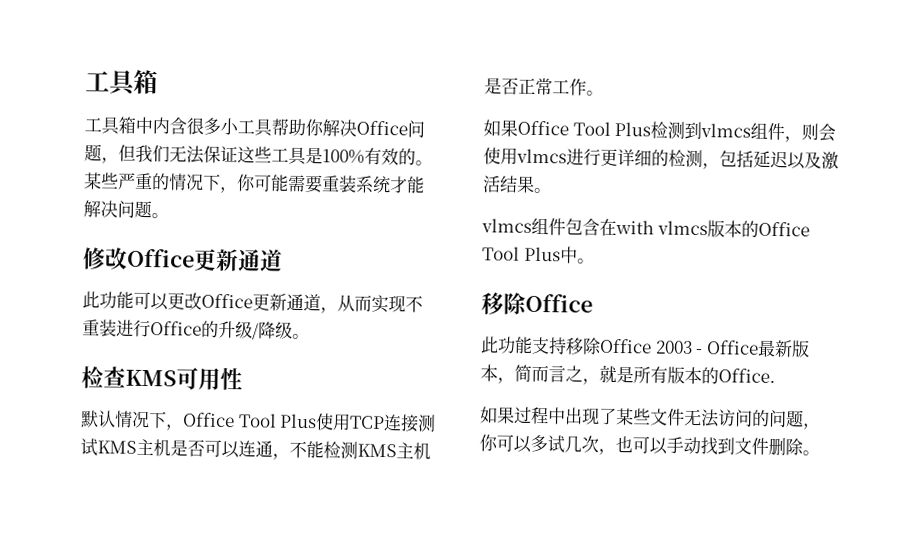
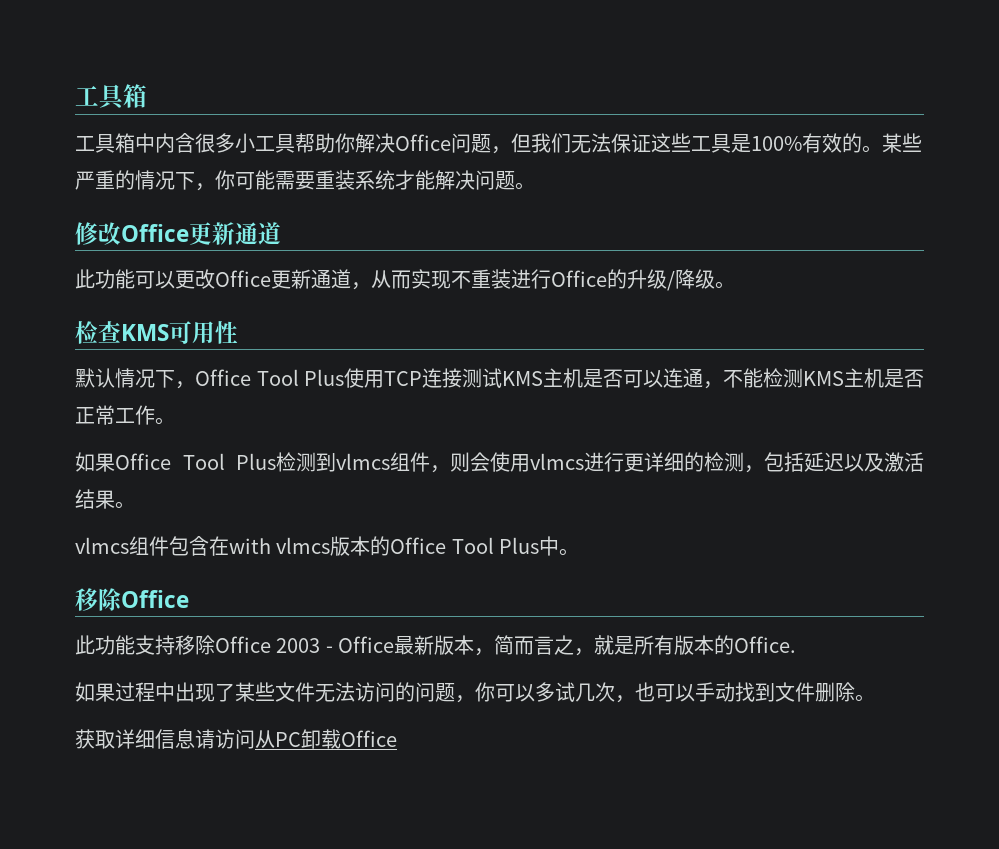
+ 获取详细信息请访问从PC卸载Office

